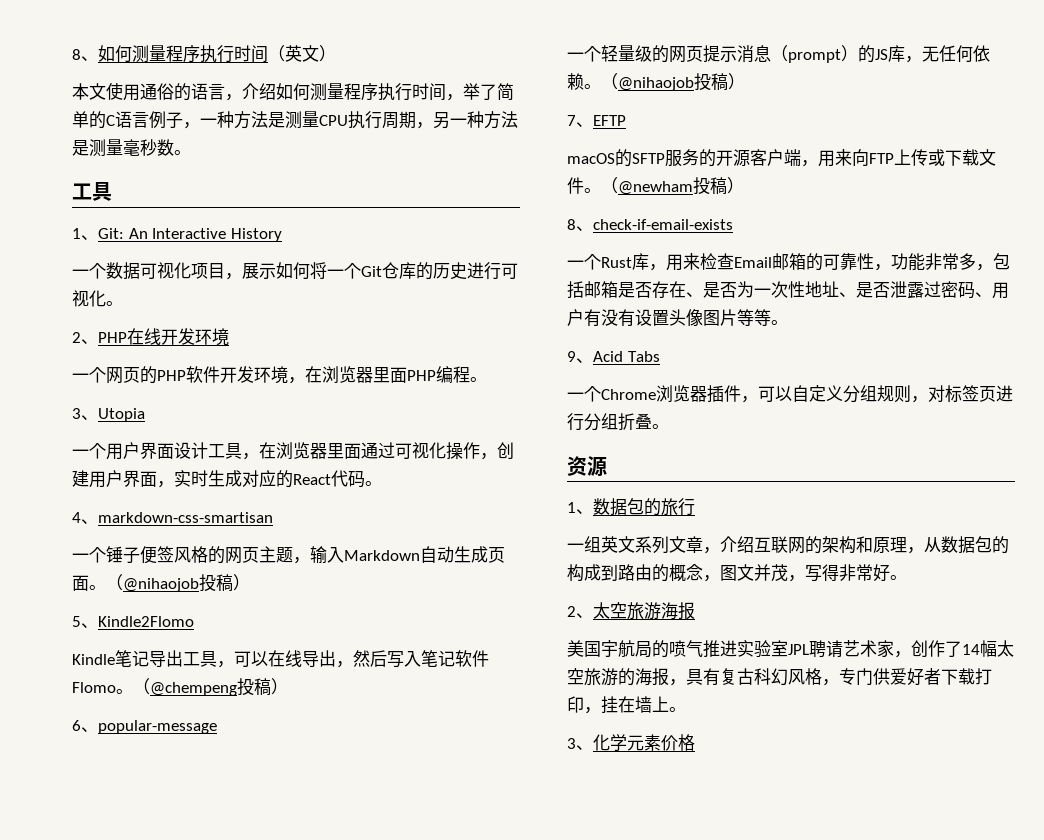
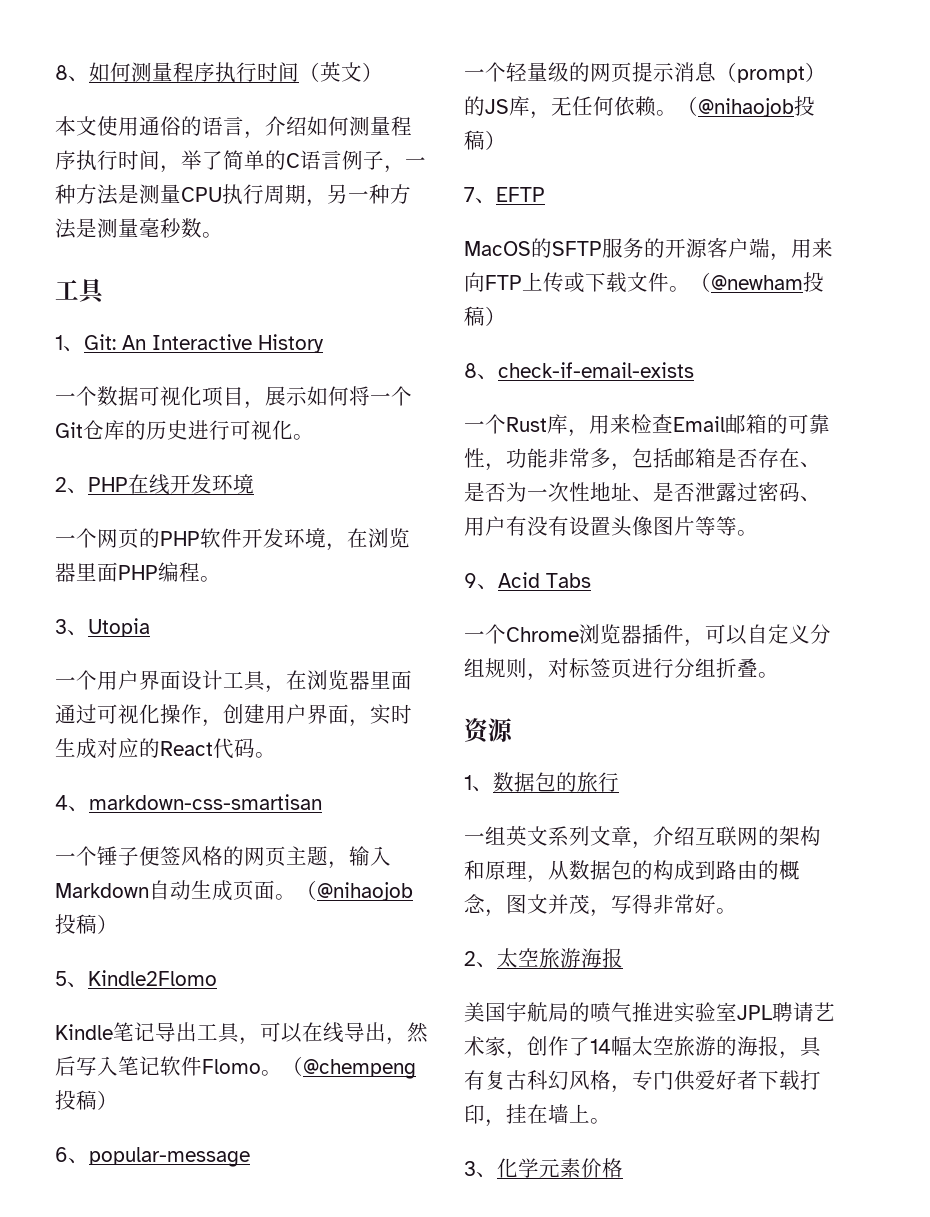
- macOS的SFTP服务的开源客户端，用来向FTP上传或下载文件。
+ MacOS的SFTP服务的开源客户端，用来向FTP上传或下载文件。

